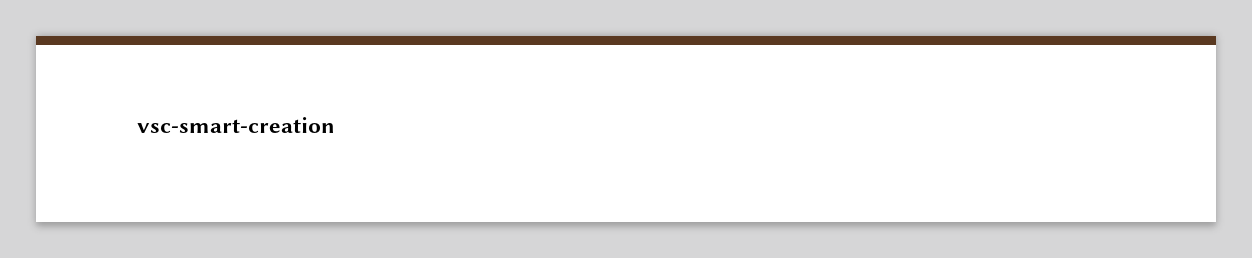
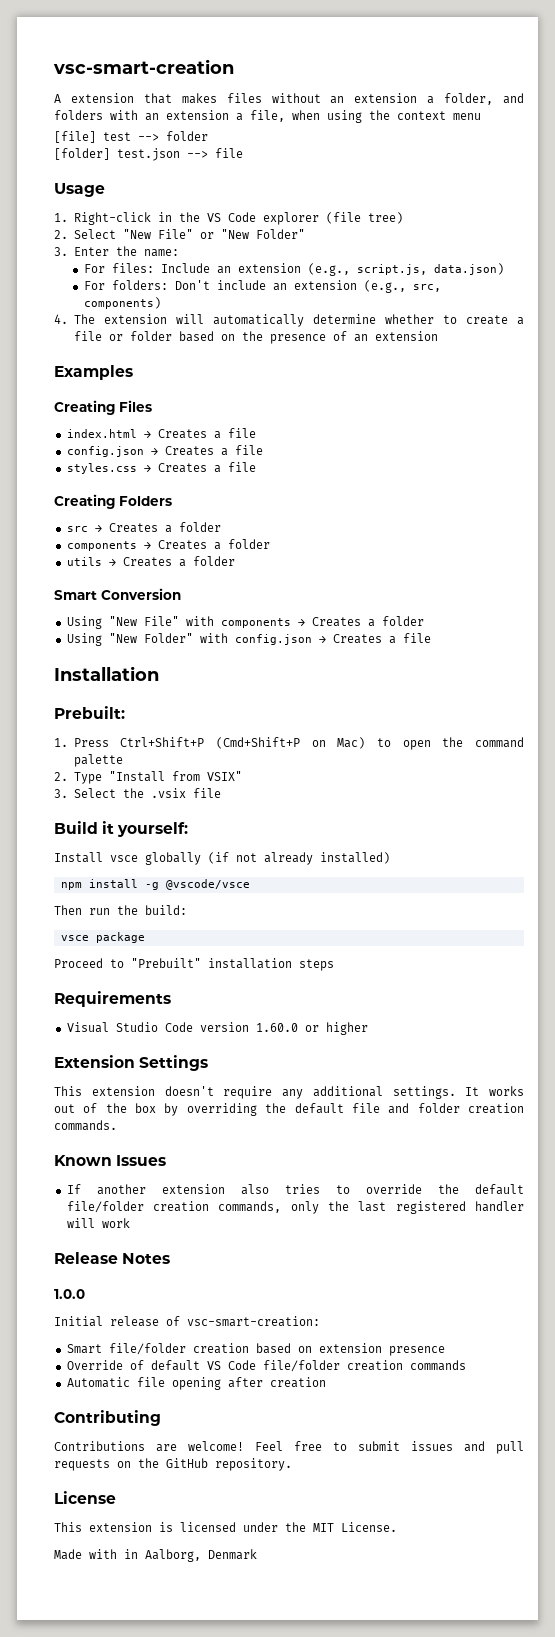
+ A extension that makes files without an extension a folder, and folders with an extension a file, when using the context menu
+ [file] test --> folder
+ [folder] test.json --> file
+ Usage
+ 1. Right-click in the VS Code explorer (file tree)
+ 2. Select "New File" or "New Folder"
+ 3. Enter the name:
+ For files: Include an extension (e.g., script.js, data.json)
+ For folders: Don't include an extension (e.g., src, components)
+ 4. The extension will automatically determine whether to create a file or folder based on the presence of an extension
+ Examples
+ Creating Files
+ index.html → Creates a file
+ config.json → Creates a file
+ styles.css → Creates a file
+ Creating Folders
+ src → Creates a folder
+ components → Creates a folder
+ utils → Creates a folder
+ Smart Conversion
+ Using "New File" with components → Creates a folder
+ Using "New Folder" with config.json → Creates a file
+ Installation
+ Prebuilt:
+ 1. Press Ctrl+Shift+P (Cmd+Shift+P on Mac) to open the command palette
+ 2. Type "Install from VSIX"
+ 3. Select the .vsix file
+ Build it yourself:
+ Install vsce globally (if not already installed)
+ npm install -g @vscode/vsce
+ Then run the build:
+ vsce package
+ Proceed to "Prebuilt" installation steps
+ Requirements
+ Visual Studio Code version 1.60.0 or higher
+ Extension Settings
+ This extension doesn't require any additional settings. It works out of the box by overriding the default file and folder creation commands.
+ Known Issues
+ If another extension also tries to override the default file/folder creation commands, only the last registered handler will work
+ Release Notes
+ 1.0.0
+ Initial release of vsc-smart-creation:
+ Smart file/folder creation based on extension presence
+ Override of default VS Code file/folder creation commands
+ Automatic file opening after creation
+ Contributing
+ Contributions are welcome! Feel free to submit issues and pull requests on the GitHub repository.
+ License
+ This extension is licensed under the MIT License.
+ Made with in Aalborg, Denmark

